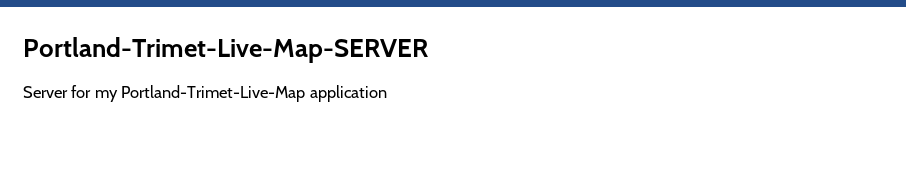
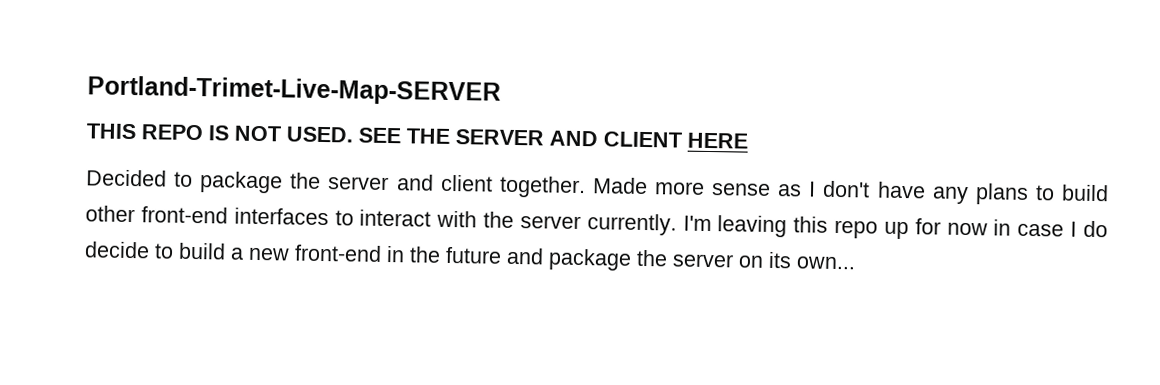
- Server for my Portland-Trimet-Live-Map application
+ THIS REPO IS NOT USED. SEE THE SERVER AND CLIENT HERE
+ Decided to package the server and client together. Made more sense as I don't have any plans to build other front-end interfaces to interact with the server currently. I'm leaving this repo up for now in case I do decide to build a new front-end in the future and package the server on its own...

